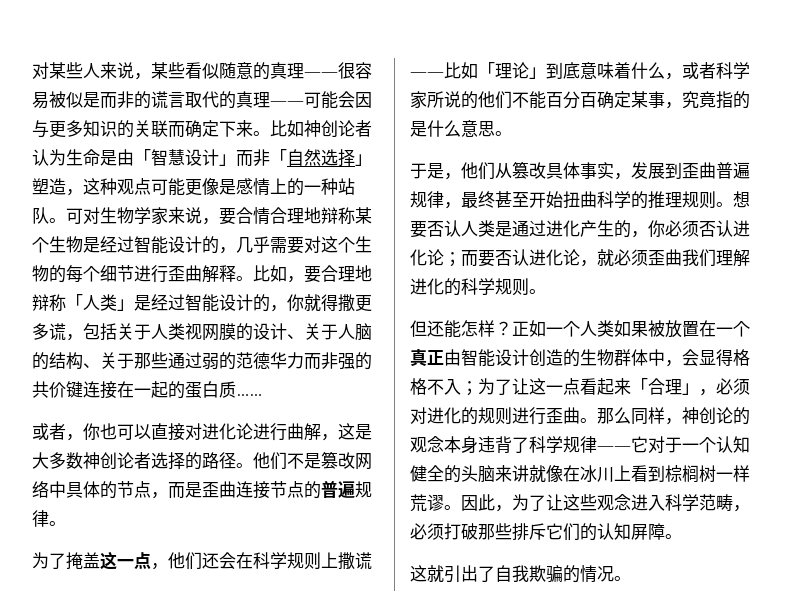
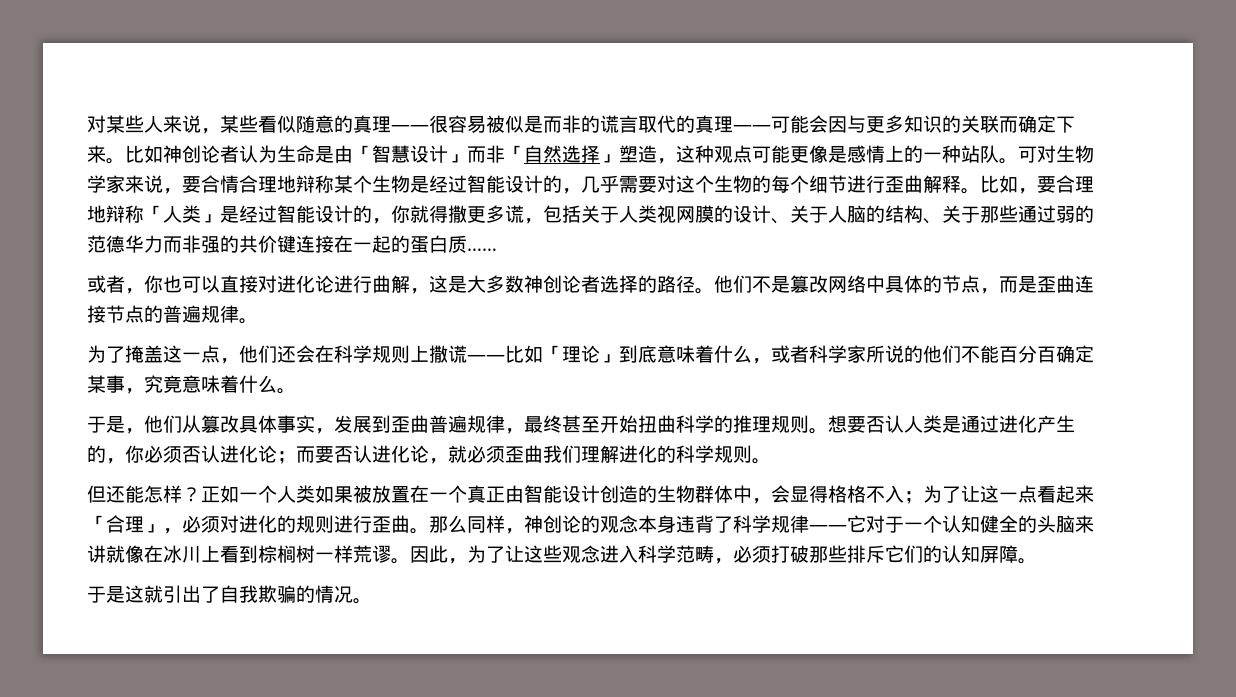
- 为了掩盖这一点，他们还会在科学规则上撒谎——比如「理论」到底意味着什么，或者科学家所说的他们不能百分百确定某事，究竟指的是什么意思。
+ 为了掩盖这一点，他们还会在科学规则上撒谎——比如「理论」到底意味着什么，或者科学家所说的他们不能百分百确定某事，究竟意味着什么。
- 这就引出了自我欺骗的情况。
+ 于是这就引出了自我欺骗的情况。

